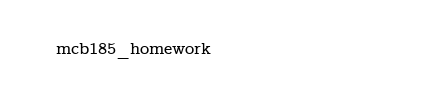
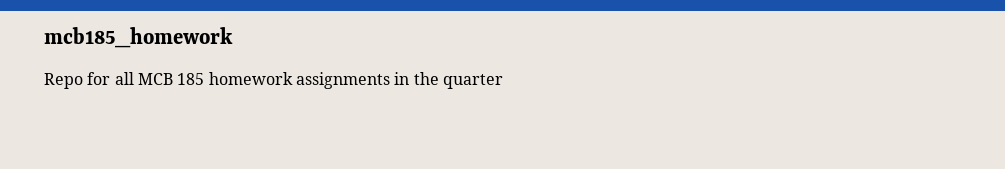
+ Repo for all MCB 185 homework assignments in the quarter

